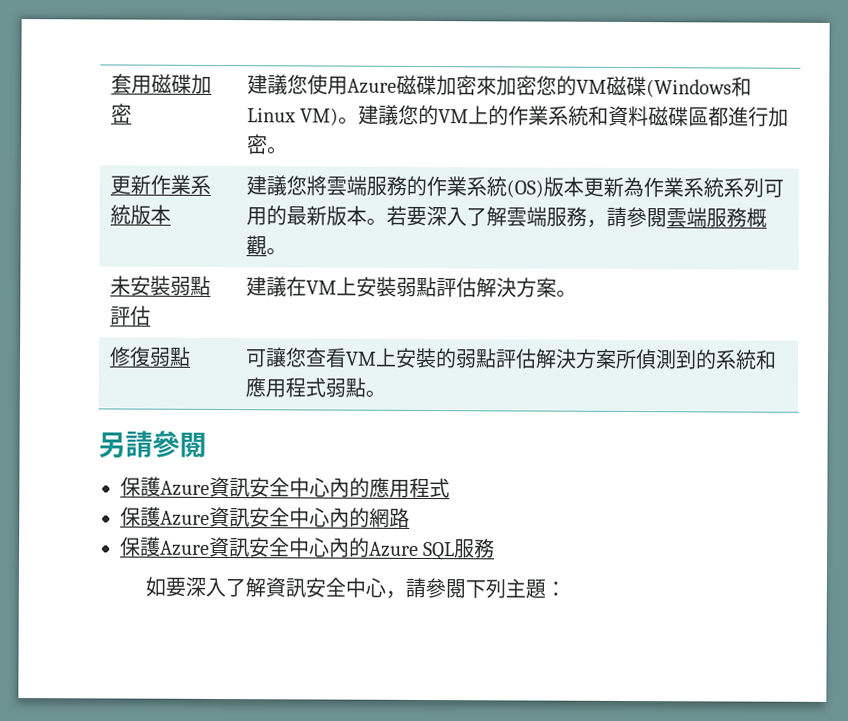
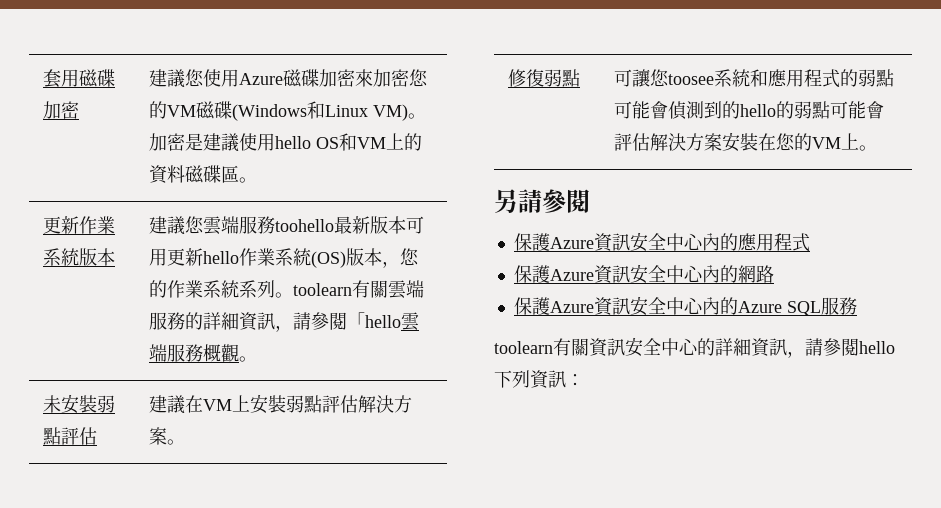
- 套用磁碟加密 | 建議您使用Azure磁碟加密來加密您的VM磁碟(Windows和Linux VM)。建議您的VM上的作業系統和資料磁碟區都進行加密。
+ 套用磁碟加密 | 建議您使用Azure磁碟加密來加密您的VM磁碟(Windows和Linux VM)。加密是建議使用hello OS和VM上的資料磁碟區。
- 更新作業系統版本 | 建議您將雲端服務的作業系統(OS)版本更新為作業系統系列可用的最新版本。若要深入了解雲端服務，請參閱雲端服務概觀。
+ 更新作業系統版本 | 建議您雲端服務toohello最新版本可用更新hello作業系統(OS)版本，您的作業系統系列。toolearn有關雲端服務的詳細資訊，請參閱「hello雲端服務概觀。
- 修復弱點 | 可讓您查看VM上安裝的弱點評估解決方案所偵測到的系統和應用程式弱點。
+ 修復弱點 | 可讓您toosee系統和應用程式的弱點可能會偵測到的hello的弱點可能會評估解決方案安裝在您的VM上。
- 如要深入了解資訊安全中心，請參閱下列主題：
+ toolearn有關資訊安全中心的詳細資訊，請參閱hello下列資訊：

